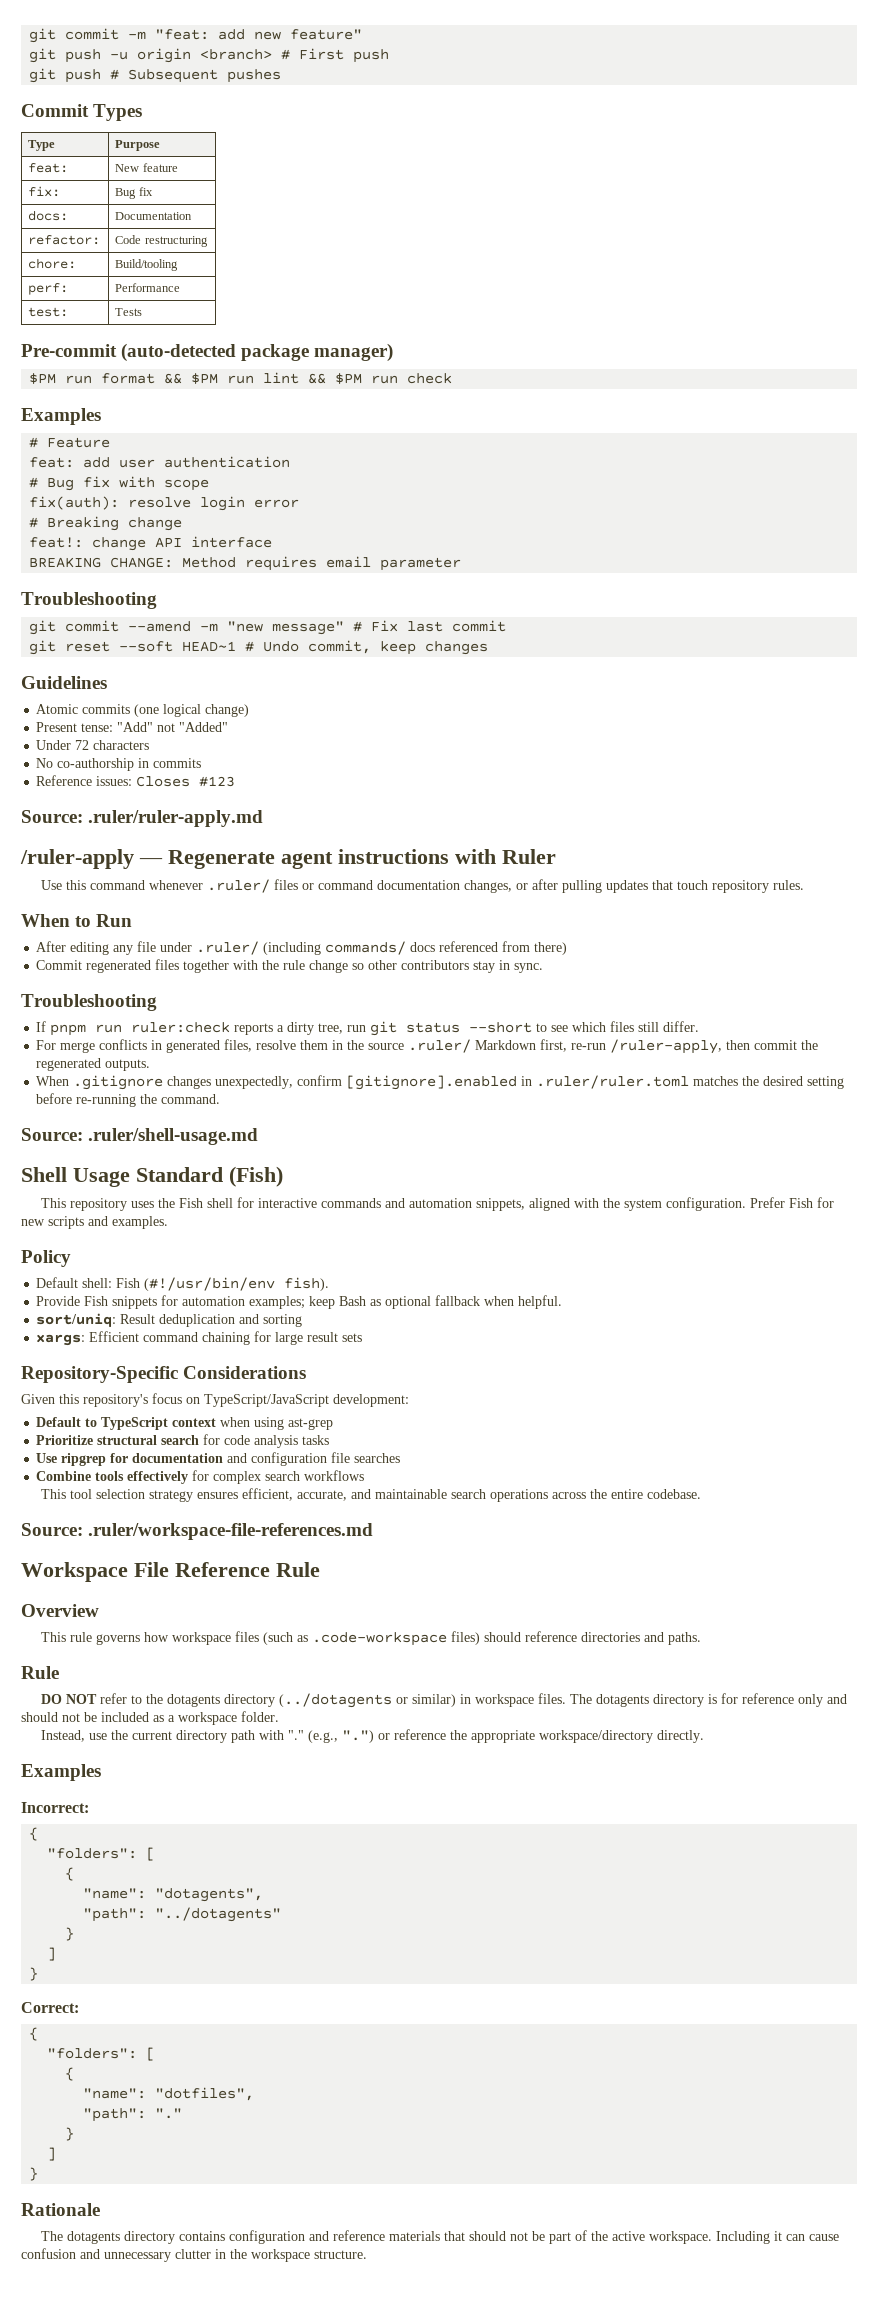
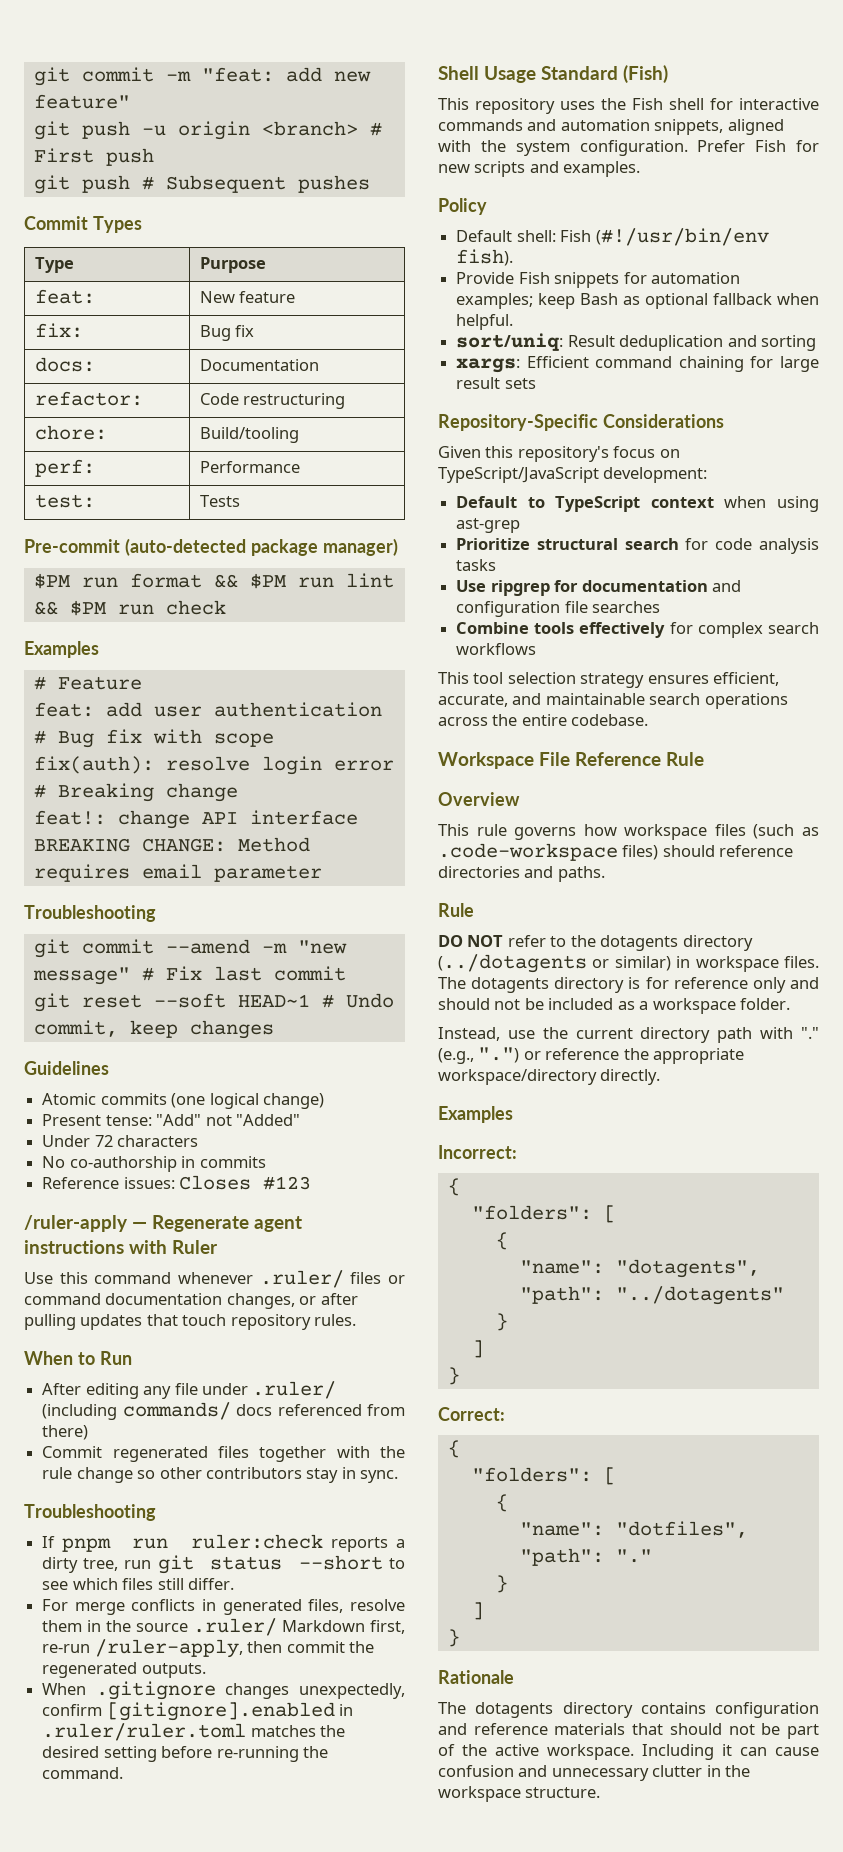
- Source: .ruler/ruler-apply.md
- Source: .ruler/shell-usage.md
- Source: .ruler/workspace-file-references.md

